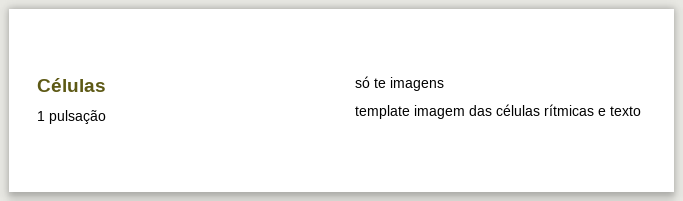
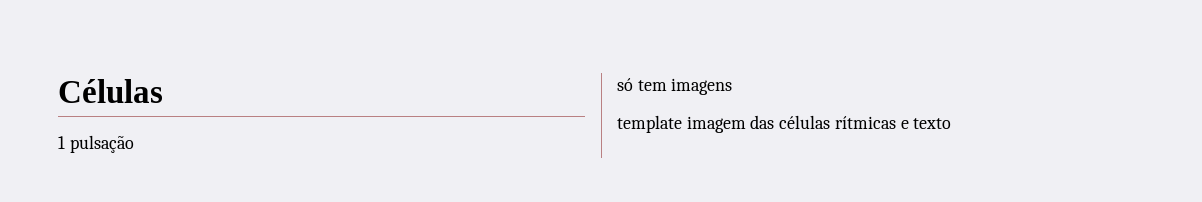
- só te imagens
+ só tem imagens

